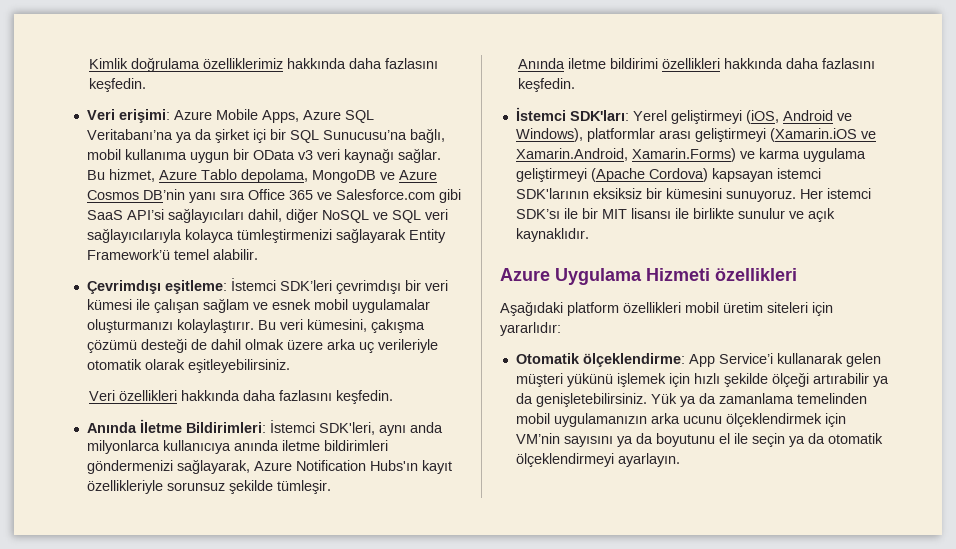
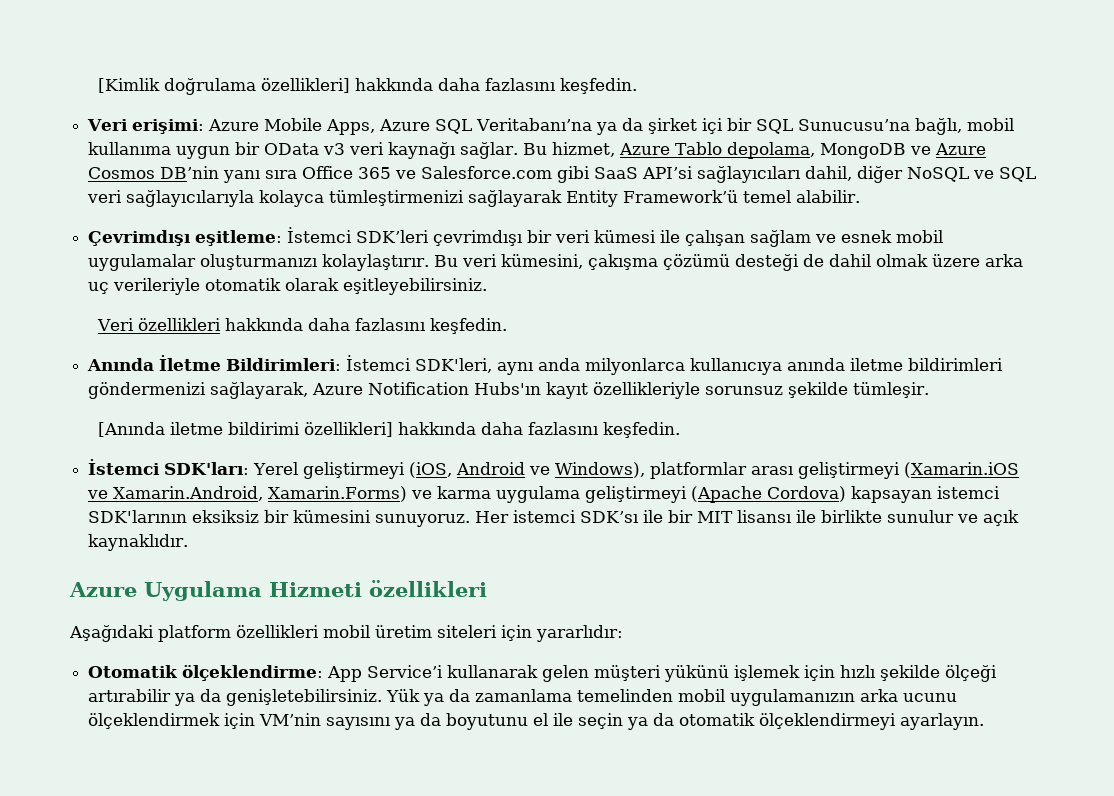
- Kimlik doğrulama özelliklerimiz hakkında daha fazlasını keşfedin.
+ [Kimlik doğrulama özellikleri] hakkında daha fazlasını keşfedin.
- Anında iletme bildirimi özellikleri hakkında daha fazlasını keşfedin.
+ [Anında iletme bildirimi özellikleri] hakkında daha fazlasını keşfedin.

